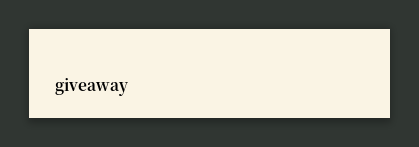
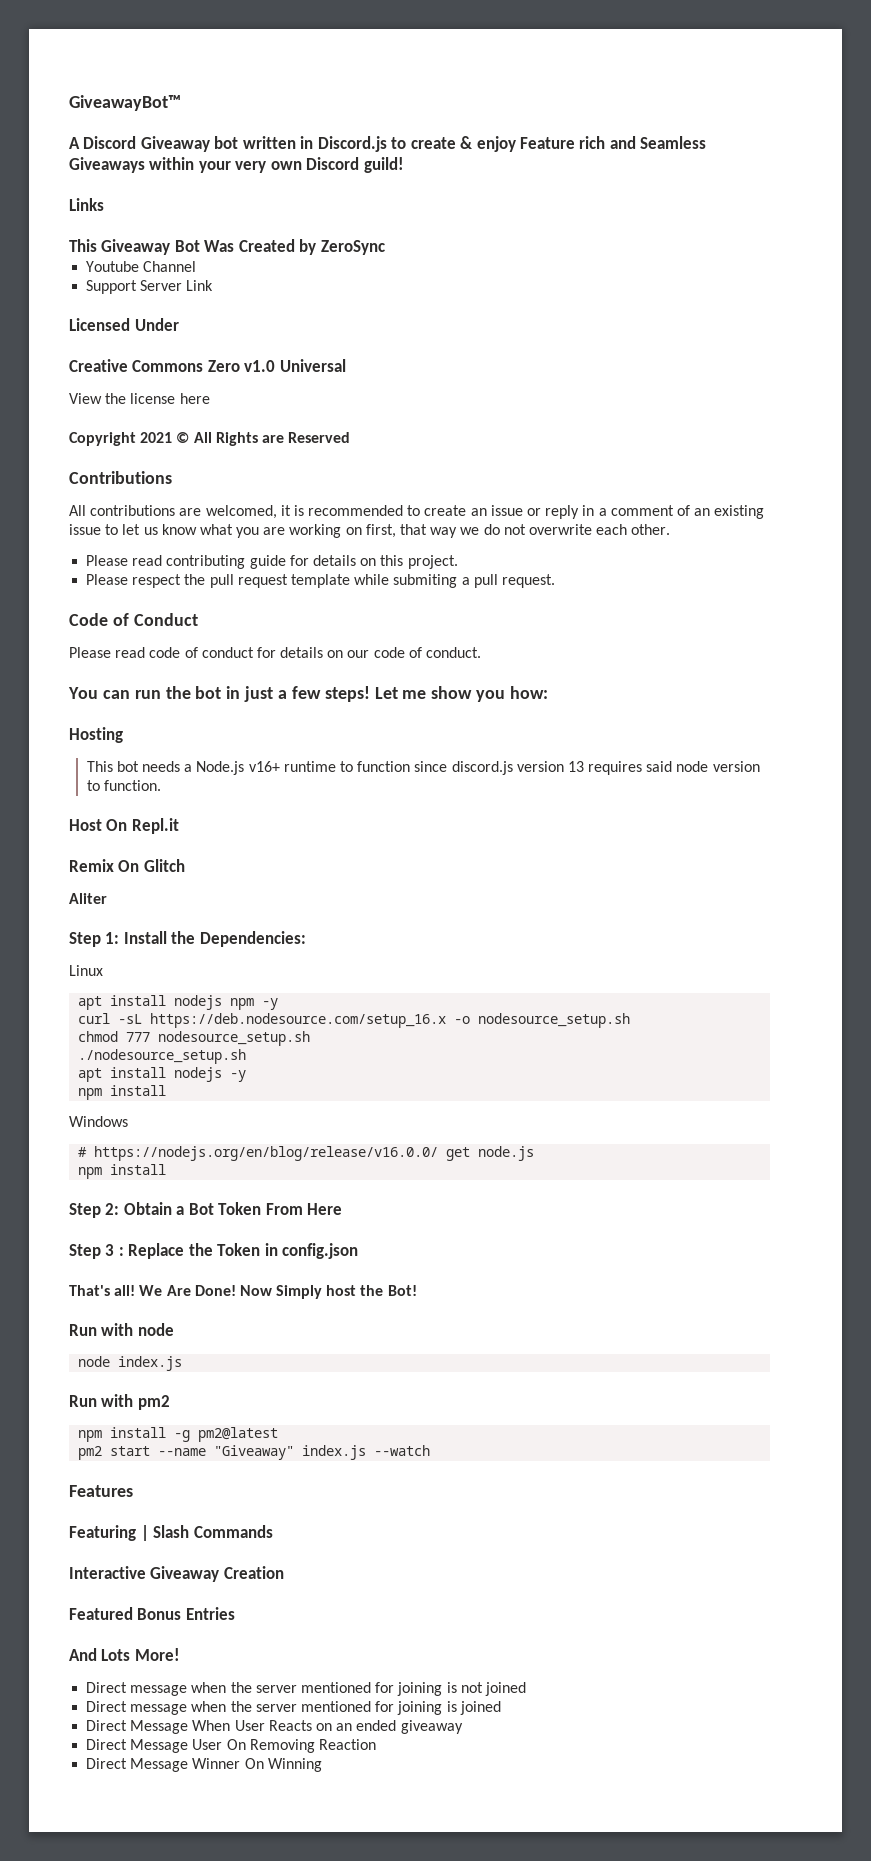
- giveaway
+ GiveawayBot™
+ A Discord Giveaway bot written in Discord.js to create & enjoy Feature rich and Seamless Giveaways within your very own Discord guild!
+ Links
+ This Giveaway Bot Was Created by ZeroSync
+ Youtube Channel
+ Support Server Link
+ Licensed Under
+ Creative Commons Zero v1.0 Universal
+ View the license here
+ Copyright 2021 © All Rights are Reserved
+ Contributions
+ All contributions are welcomed, it is recommended to create an issue or reply in a comment of an existing issue to let us know what you are working on first, that way we do not overwrite each other.
+ Please read contributing guide for details on this project.
+ Please respect the pull request template while submiting a pull request.
+ Code of Conduct
+ Please read code of conduct for details on our code of conduct.
+ You can run the bot in just a few steps! Let me show you how:
+ Hosting
+ This bot needs a Node.js v16+ runtime to function since discord.js version 13 requires said node version to function.
+ Host On Repl.it
+ Remix On Glitch
+ Aliter
+ Step 1: Install the Dependencies:
+ Linux
+ apt install nodejs npm -y
+ curl -sL https://deb.nodesource.com/setup_16.x -o nodesource_setup.sh
+ chmod 777 nodesource_setup.sh
+ ./nodesource_setup.sh
+ apt install nodejs -y
+ npm install
+ Windows
+ # https://nodejs.org/en/blog/release/v16.0.0/ get node.js
+ npm install
+ Step 2: Obtain a Bot Token From Here
+ Step 3 : Replace the Token in config.json
+ That's all! We Are Done! Now Simply host the Bot!
+ Run with node
+ node index.js
+ Run with pm2
+ npm install -g pm2@latest
+ pm2 start --name "Giveaway" index.js --watch
+ Features
+ Featuring | Slash Commands
+ Interactive Giveaway Creation
+ Featured Bonus Entries
+ And Lots More!
+ Direct message when the server mentioned for joining is not joined
+ Direct message when the server mentioned for joining is joined
+ Direct Message When User Reacts on an ended giveaway
+ Direct Message User On Removing Reaction
+ Direct Message Winner On Winning

